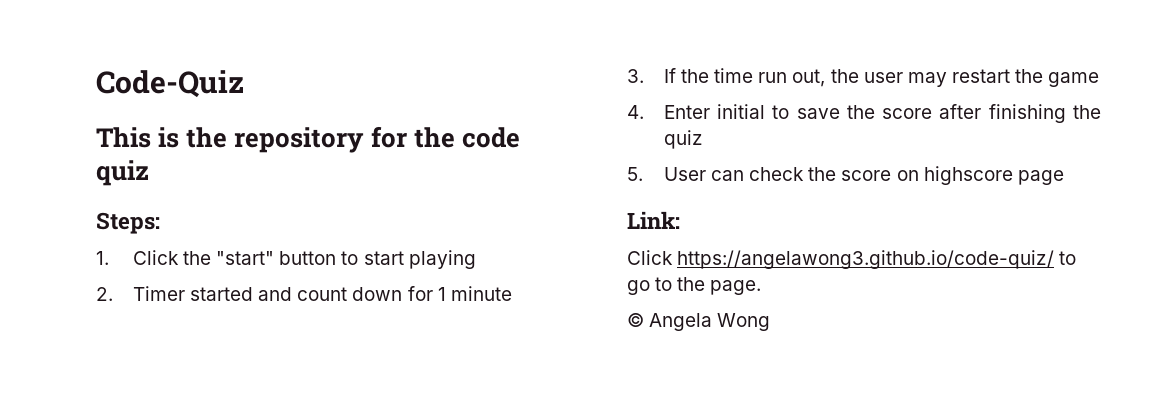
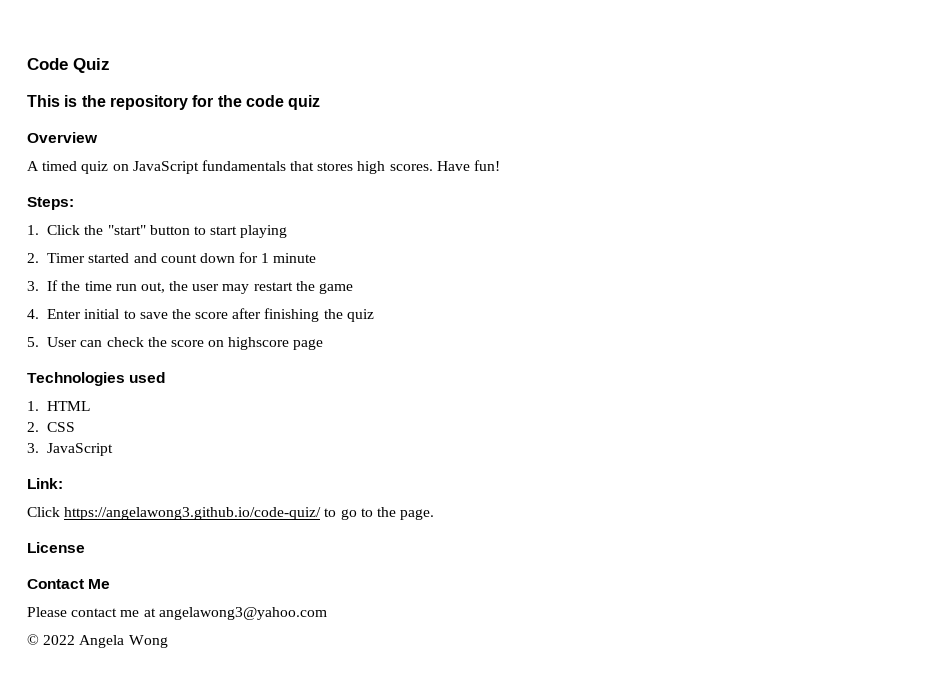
- Code-Quiz
+ Code Quiz
+ Overview
+ A timed quiz on JavaScript fundamentals that stores high scores. Have fun!
+ Technologies used
+ 1. HTML
+ 2. CSS
+ 3. JavaScript
+ License
+ Contact Me
+ Please contact me at angelawong3@yahoo.com
- © Angela Wong
+ © 2022 Angela Wong

